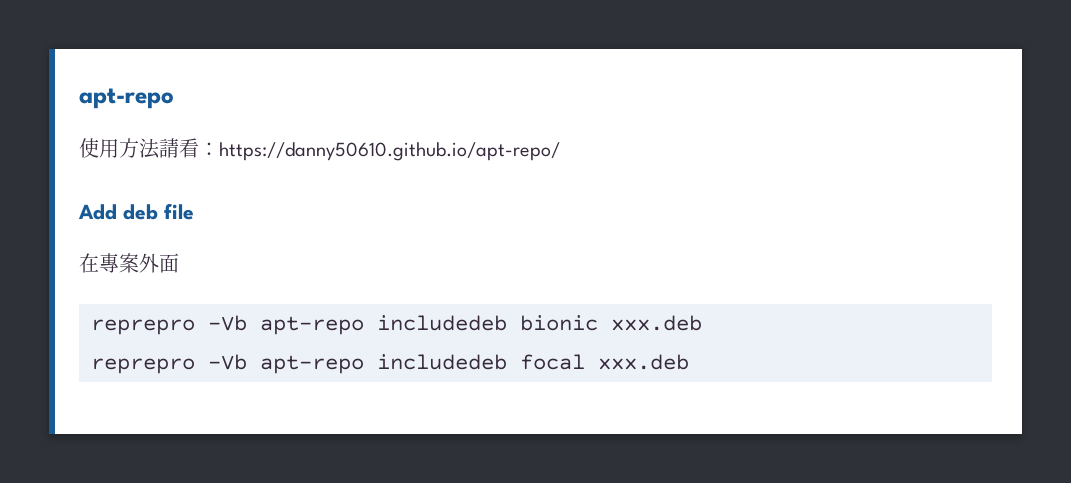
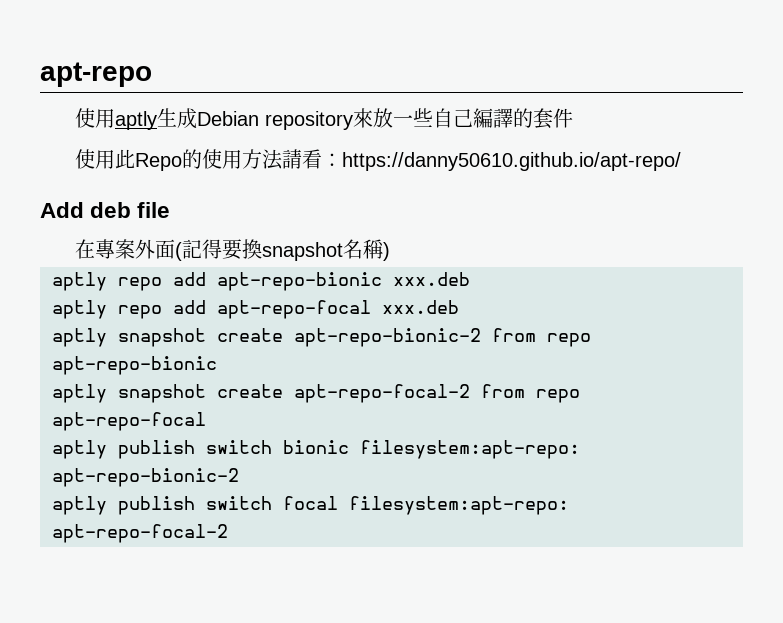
- 使用方法請看：https://danny50610.github.io/apt-repo/
+ 使用aptly生成Debian repository來放一些自己編譯的套件
+ 使用此Repo的使用方法請看：https://danny50610.github.io/apt-repo/
- 在專案外面
- reprepro -Vb apt-repo includedeb bionic xxx.deb
- reprepro -Vb apt-repo includedeb focal xxx.deb
+ 在專案外面(記得要換snapshot名稱)
+ aptly repo add apt-repo-bionic xxx.deb
+ aptly repo add apt-repo-focal xxx.deb
+ aptly snapshot create apt-repo-bionic-2 from repo apt-repo-bionic
+ aptly snapshot create apt-repo-focal-2 from repo apt-repo-focal
+ aptly publish switch bionic filesystem:apt-repo: apt-repo-bionic-2
+ aptly publish switch focal filesystem:apt-repo: apt-repo-focal-2

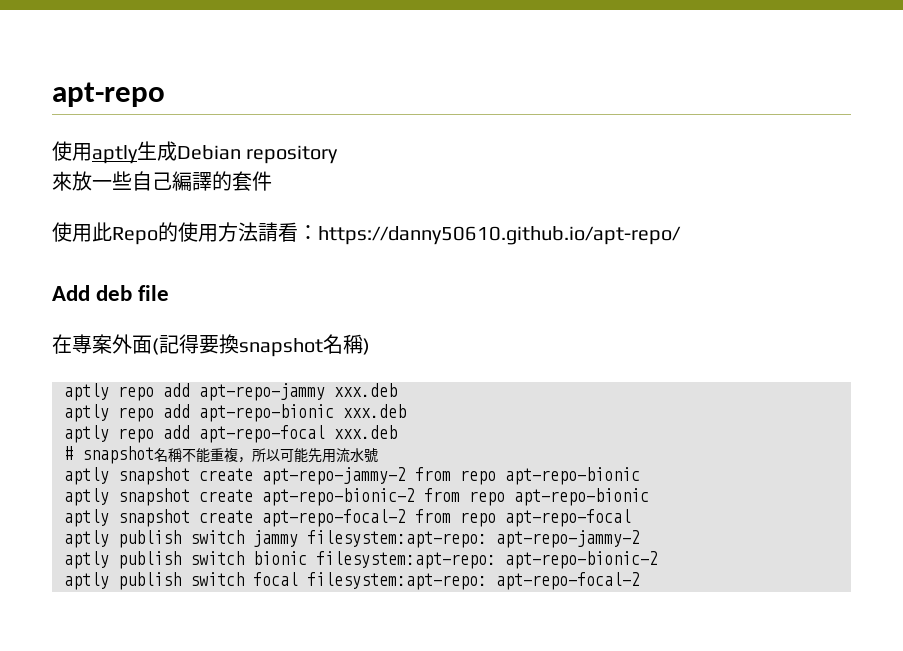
- 使用aptly生成Debian repository來放一些自己編譯的套件
+ 使用aptly生成Debian repository
+ 來放一些自己編譯的套件
+ aptly repo add apt-repo-jammy xxx.deb
+ # snapshot名稱不能重複，所以可能先用流水號
+ aptly snapshot create apt-repo-jammy-2 from repo apt-repo-bionic
+ aptly publish switch jammy filesystem:apt-repo: apt-repo-jammy-2

